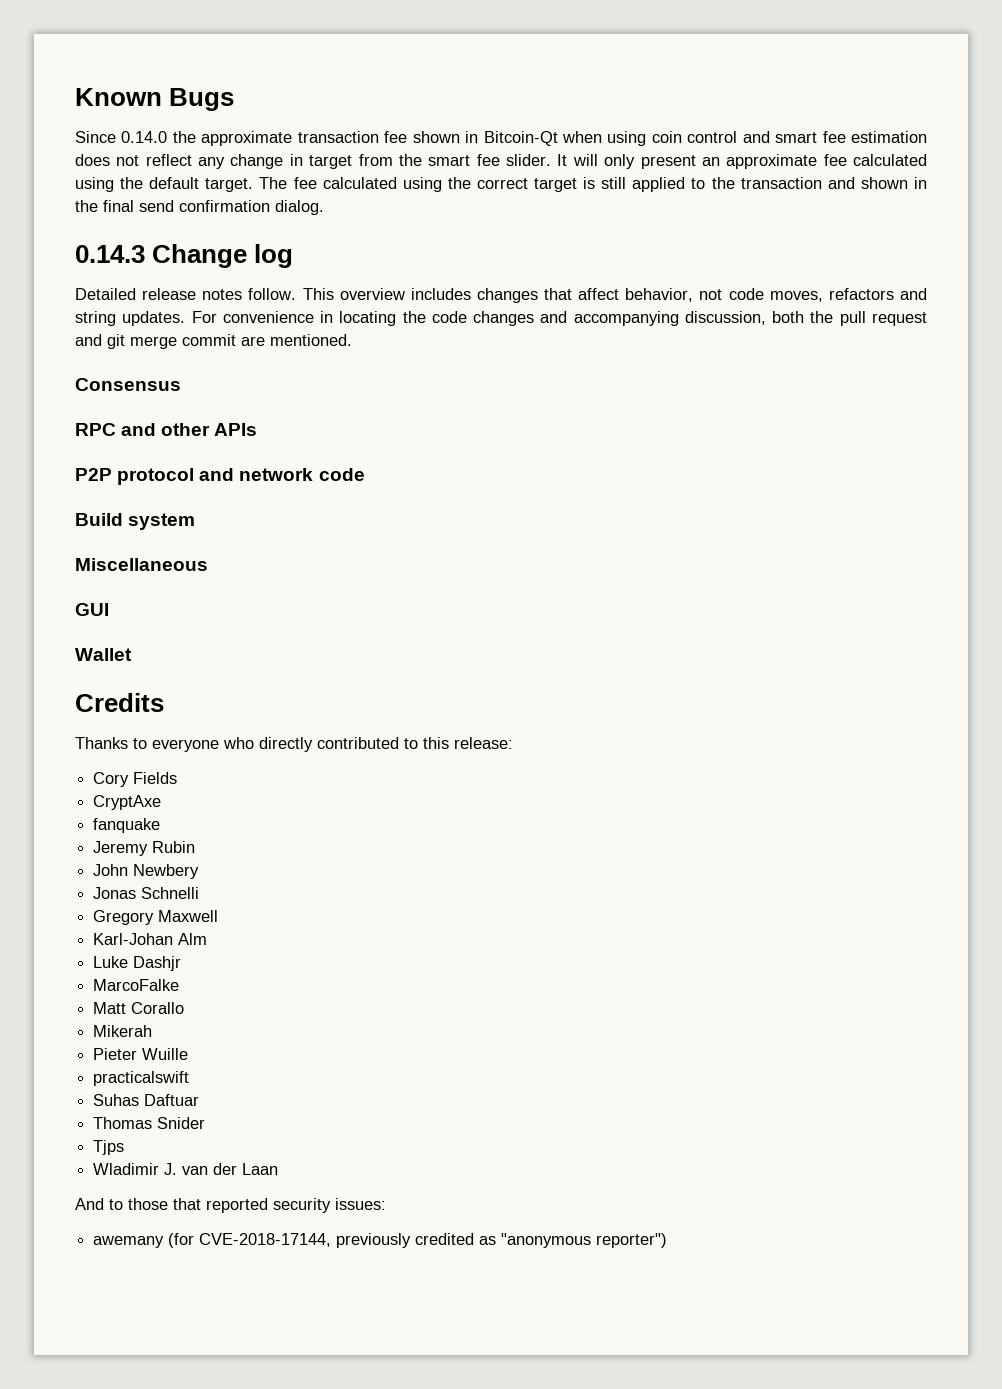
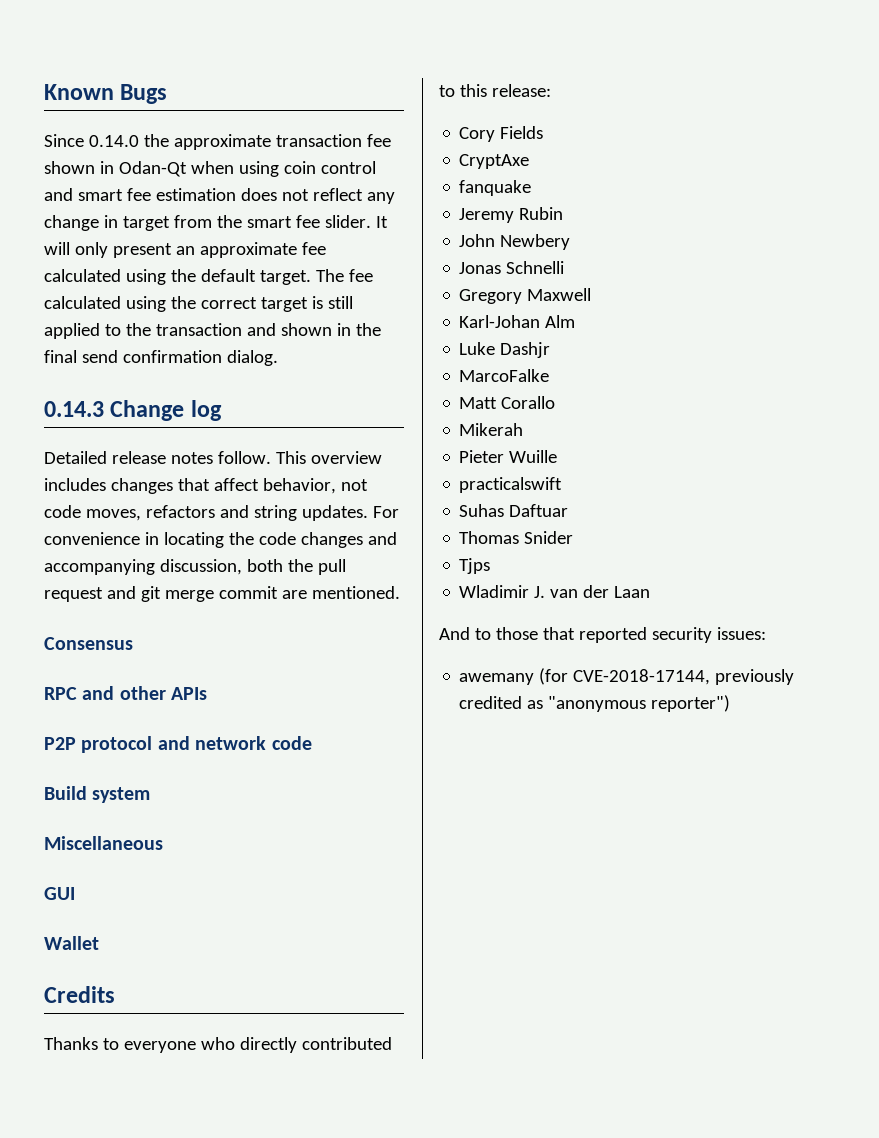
- Since 0.14.0 the approximate transaction fee shown in Bitcoin-Qt when using coin control and smart fee estimation does not reflect any change in target from the smart fee slider.
+ Since 0.14.0 the approximate transaction fee shown in Odan-Qt when using coin control and smart fee estimation does not reflect any change in target from the smart fee slider.

